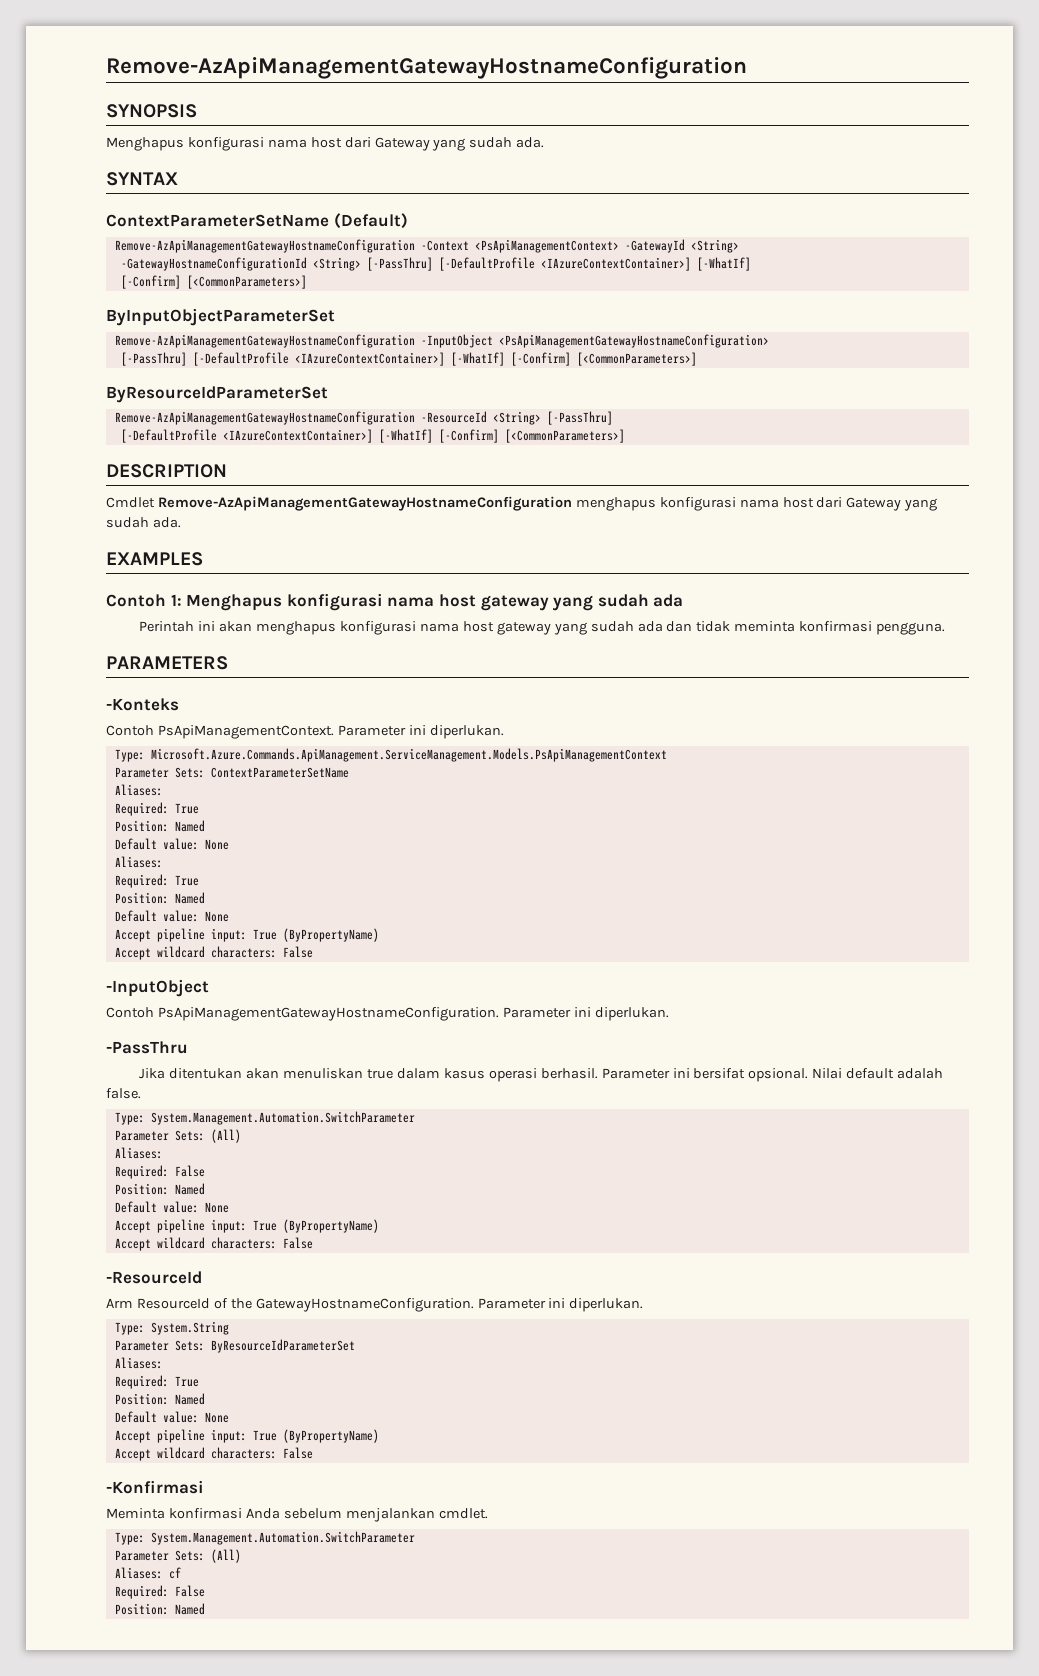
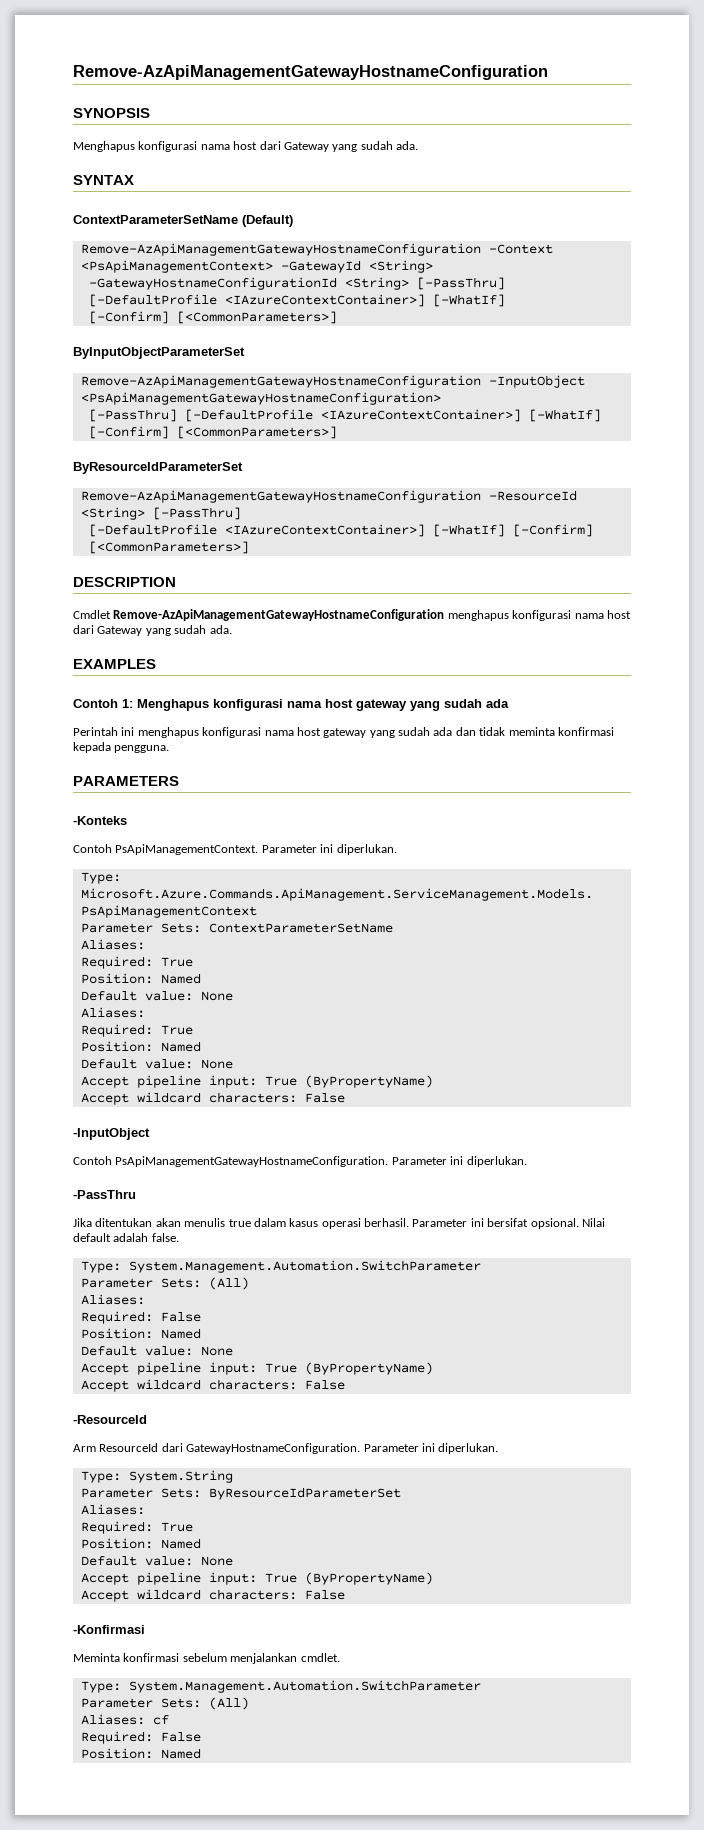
- Perintah ini akan menghapus konfigurasi nama host gateway yang sudah ada dan tidak meminta konfirmasi pengguna.
+ Perintah ini menghapus konfigurasi nama host gateway yang sudah ada dan tidak meminta konfirmasi kepada pengguna.
- Jika ditentukan akan menuliskan true dalam kasus operasi berhasil.
+ Jika ditentukan akan menulis true dalam kasus operasi berhasil.
- Arm ResourceId of the GatewayHostnameConfiguration.
+ Arm ResourceId dari GatewayHostnameConfiguration.
- Meminta konfirmasi Anda sebelum menjalankan cmdlet.
+ Meminta konfirmasi sebelum menjalankan cmdlet.

